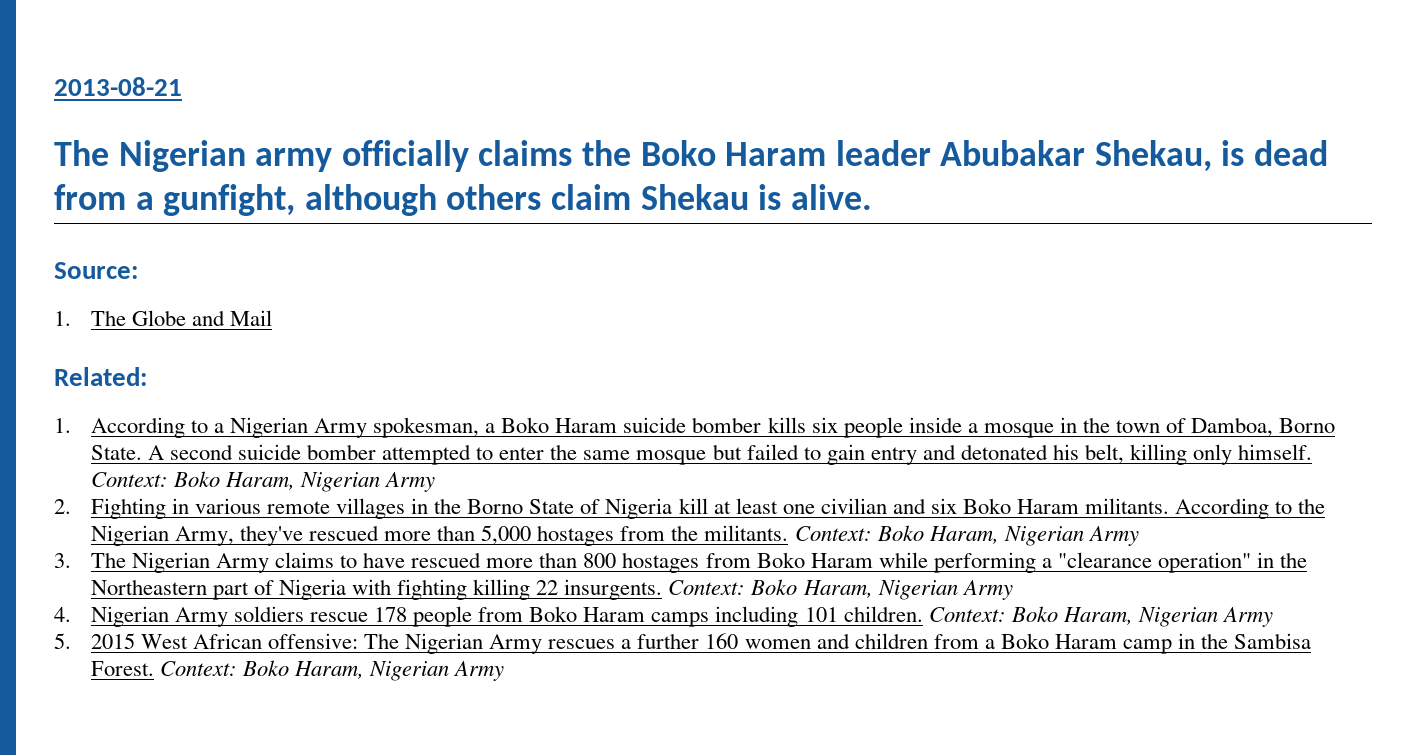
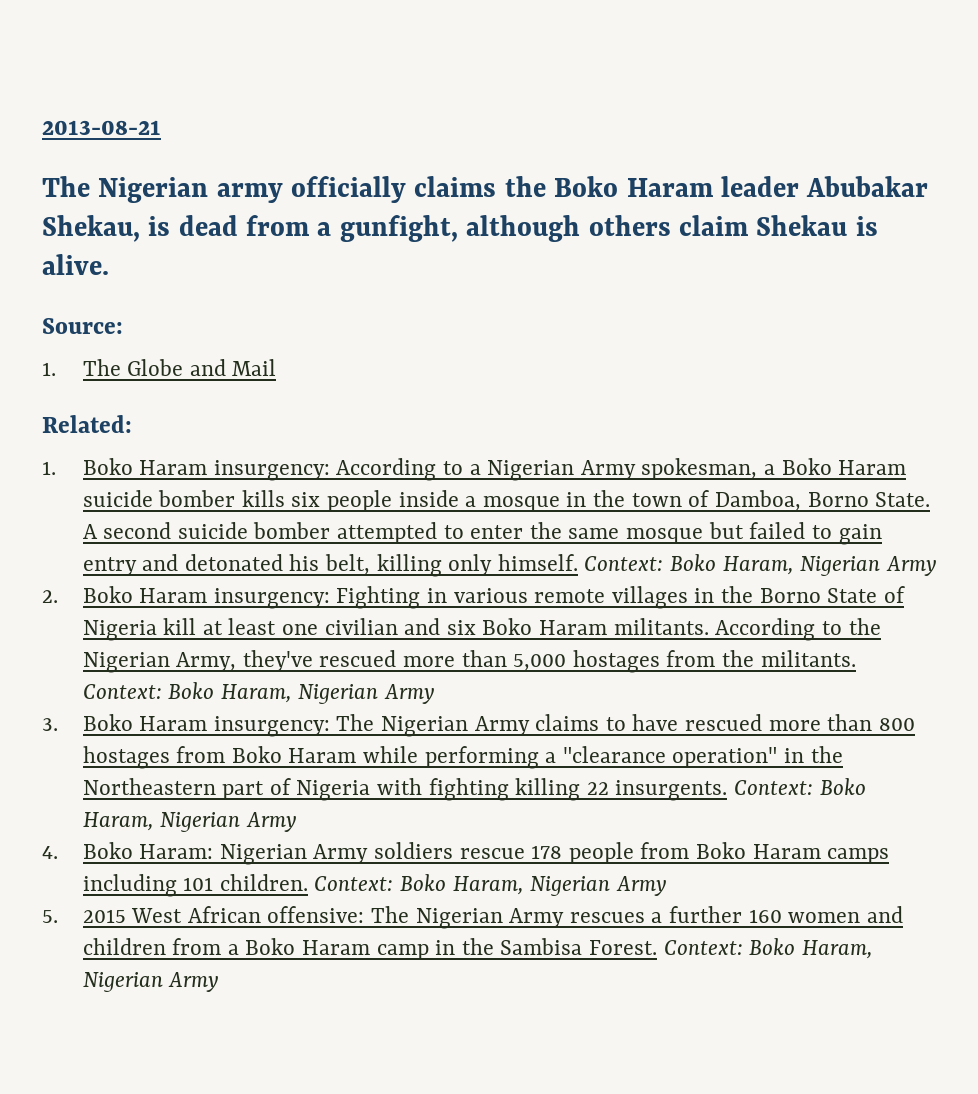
- 1. According to a Nigerian Army spokesman, a Boko Haram suicide bomber kills six people inside a mosque in the town of Damboa, Borno State.
+ 1. Boko Haram insurgency: According to a Nigerian Army spokesman, a Boko Haram suicide bomber kills six people inside a mosque in the town of Damboa, Borno State.
- 2. Fighting in various remote villages in the Borno State of Nigeria kill at least one civilian and six Boko Haram militants.
+ 2. Boko Haram insurgency: Fighting in various remote villages in the Borno State of Nigeria kill at least one civilian and six Boko Haram militants.
- 3. The Nigerian Army claims to have rescued more than 800 hostages from Boko Haram while performing a "clearance operation" in the Northeastern part of Nigeria with fighting killing 22 insurgents.
+ 3. Boko Haram insurgency: The Nigerian Army claims to have rescued more than 800 hostages from Boko Haram while performing a "clearance operation" in the Northeastern part of Nigeria with fighting killing 22 insurgents.
- 4. Nigerian Army soldiers rescue 178 people from Boko Haram camps including 101 children.
+ 4. Boko Haram: Nigerian Army soldiers rescue 178 people from Boko Haram camps including 101 children.

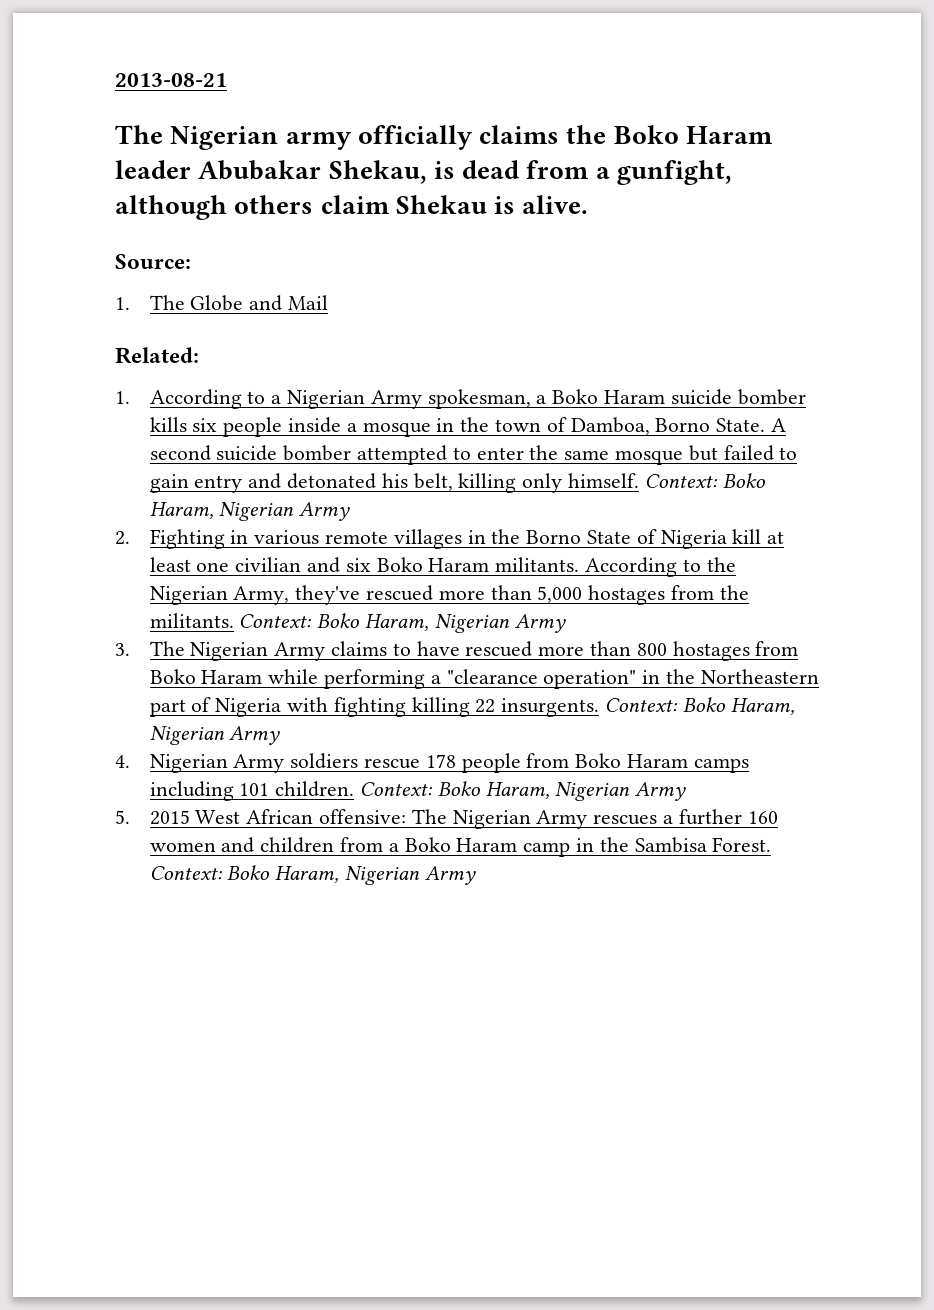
- 1. Boko Haram insurgency: According to a Nigerian Army spokesman, a Boko Haram suicide bomber kills six people inside a mosque in the town of Damboa, Borno State.
+ 1. According to a Nigerian Army spokesman, a Boko Haram suicide bomber kills six people inside a mosque in the town of Damboa, Borno State.
- 2. Boko Haram insurgency: Fighting in various remote villages in the Borno State of Nigeria kill at least one civilian and six Boko Haram militants.
+ 2. Fighting in various remote villages in the Borno State of Nigeria kill at least one civilian and six Boko Haram militants.
- 3. Boko Haram insurgency: The Nigerian Army claims to have rescued more than 800 hostages from Boko Haram while performing a "clearance operation" in the Northeastern part of Nigeria with fighting killing 22 insurgents.
+ 3. The Nigerian Army claims to have rescued more than 800 hostages from Boko Haram while performing a "clearance operation" in the Northeastern part of Nigeria with fighting killing 22 insurgents.
- 4. Boko Haram: Nigerian Army soldiers rescue 178 people from Boko Haram camps including 101 children.
+ 4. Nigerian Army soldiers rescue 178 people from Boko Haram camps including 101 children.

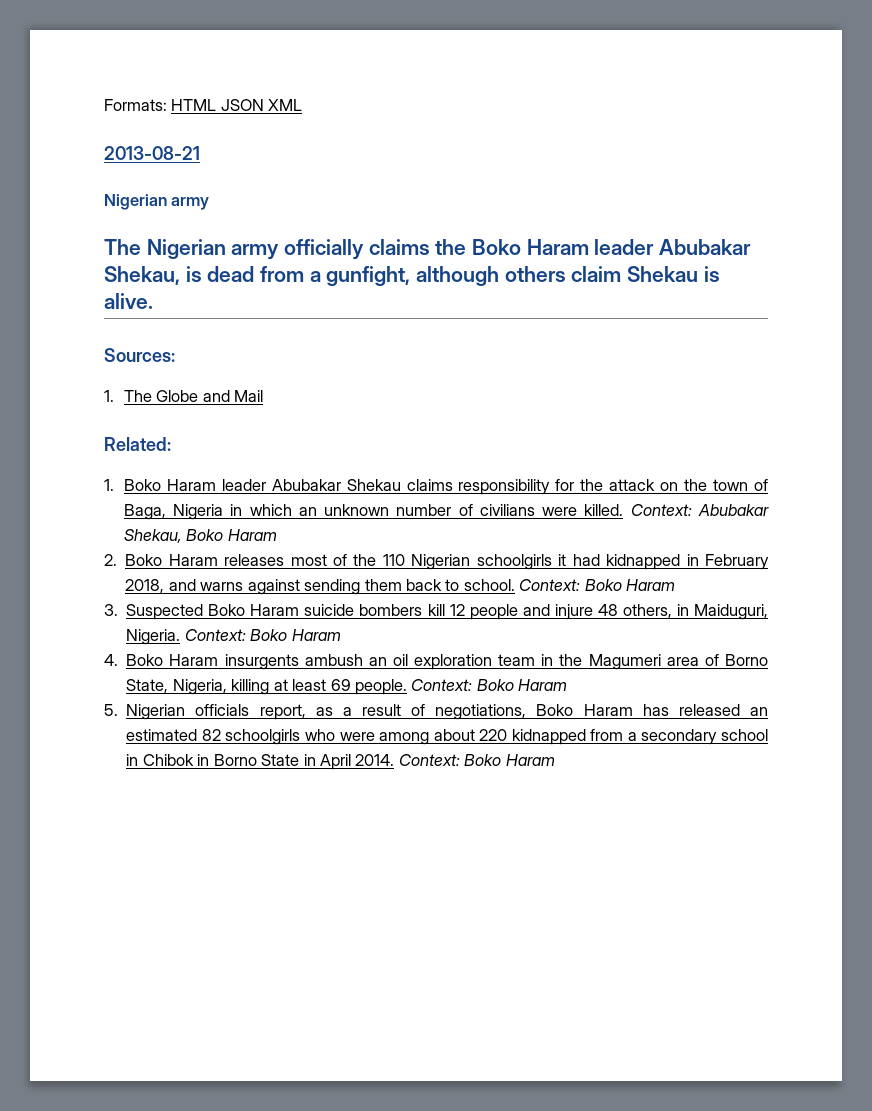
+ Formats: HTML JSON XML
  2013-08-21
+ Nigerian army
- Source:
+ Sources:
- 1. According to a Nigerian Army spokesman, a Boko Haram suicide bomber kills six people inside a mosque in the town of Damboa, Borno State. A second suicide bomber attempted to enter the same mosque but failed to gain entry and detonated his belt, killing only himself. Context: Boko Haram, Nigerian Army
- 2. Fighting in various remote villages in the Borno State of Nigeria kill at least one civilian and six Boko Haram militants. According to the Nigerian Army, they've rescued more than 5,000 hostages from the militants. Context: Boko Haram, Nigerian Army
- 3. The Nigerian Army claims to have rescued more than 800 hostages from Boko Haram while performing a "clearance operation" in the Northeastern part of Nigeria with fighting killing 22 insurgents. Context: Boko Haram, Nigerian Army
- 4. Nigerian Army soldiers rescue 178 people from Boko Haram camps including 101 children. Context: Boko Haram, Nigerian Army
- 5. 2015 West African offensive: The Nigerian Army rescues a further 160 women and children from a Boko Haram camp in the Sambisa Forest. Context: Boko Haram, Nigerian Army
+ 1. Boko Haram leader Abubakar Shekau claims responsibility for the attack on the town of Baga, Nigeria in which an unknown number of civilians were killed. Context: Abubakar Shekau, Boko Haram
+ 2. Boko Haram releases most of the 110 Nigerian schoolgirls it had kidnapped in February 2018, and warns against sending them back to school. Context: Boko Haram
+ 3. Suspected Boko Haram suicide bombers kill 12 people and injure 48 others, in Maiduguri, Nigeria. Context: Boko Haram
+ 4. Boko Haram insurgents ambush an oil exploration team in the Magumeri area of Borno State, Nigeria, killing at least 69 people. Context: Boko Haram
+ 5. Nigerian officials report, as a result of negotiations, Boko Haram has released an estimated 82 schoolgirls who were among about 220 kidnapped from a secondary school in Chibok in Borno State in April 2014. Context: Boko Haram

